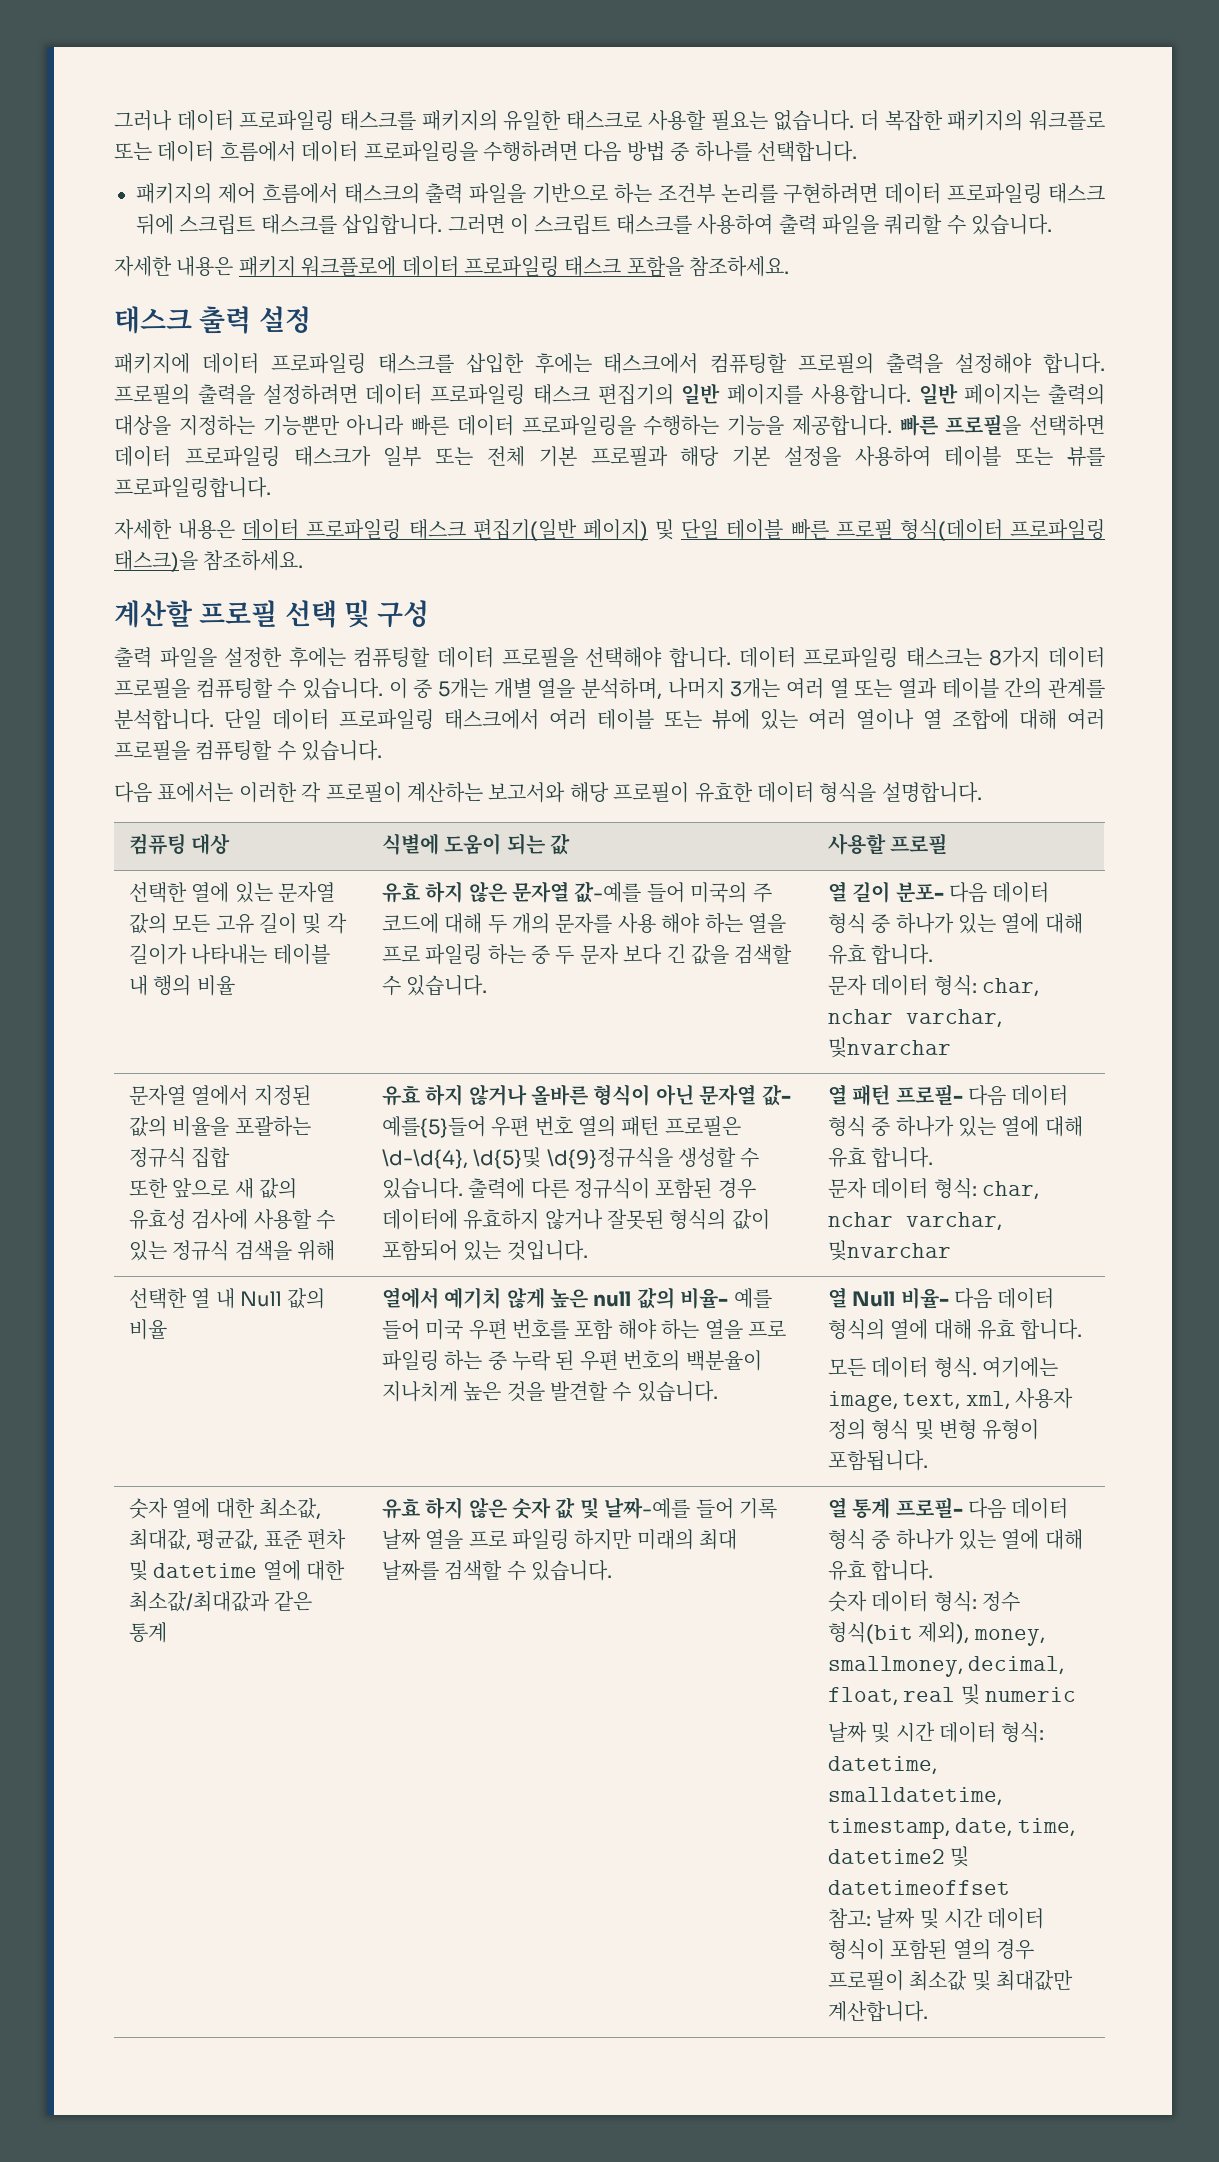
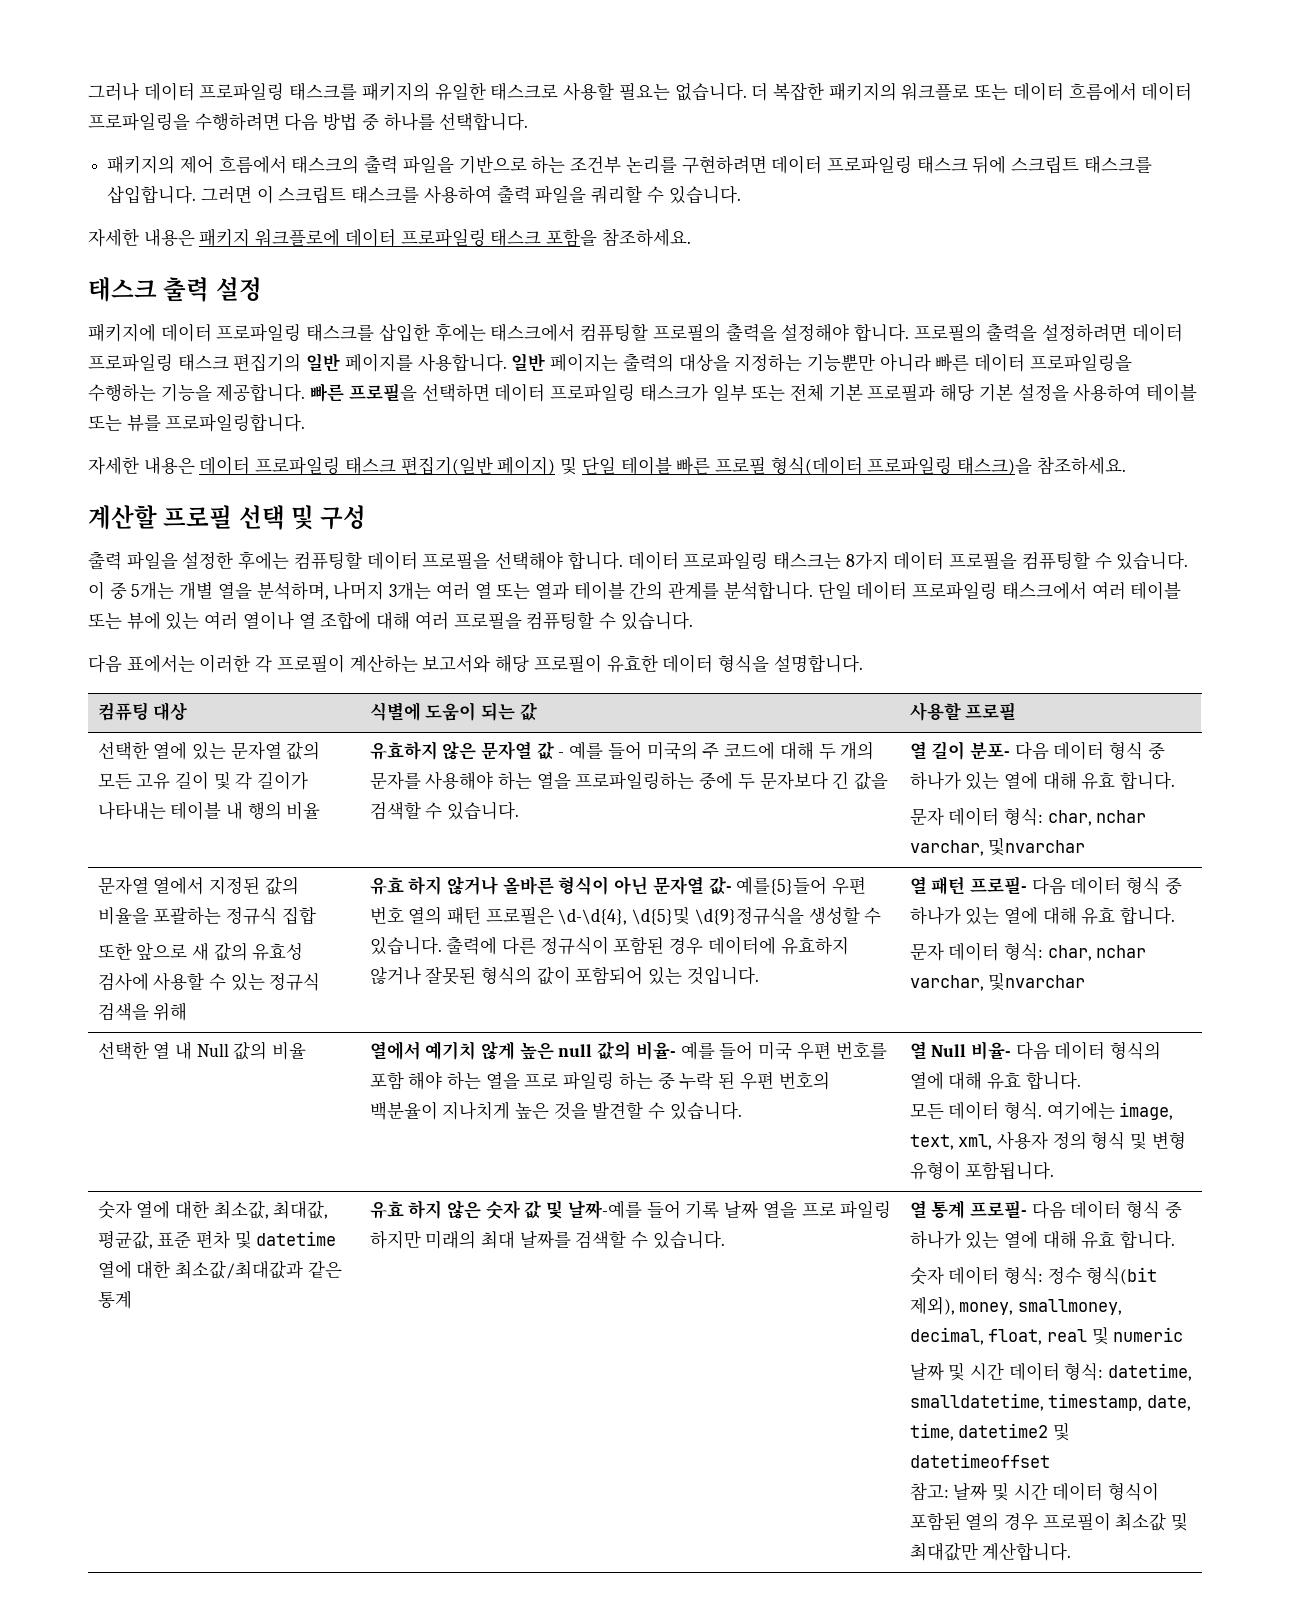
- 유효 하지 않은 문자열 값-예를 들어 미국의 주 코드에 대해 두 개의 문자를 사용 해야 하는 열을 프로 파일링 하는 중 두 문자 보다 긴 값을 검색할 수 있습니다.
+ 유효하지 않은 문자열 값 - 예를 들어 미국의 주 코드에 대해 두 개의 문자를 사용해야 하는 열을 프로파일링하는 중에 두 문자보다 긴 값을 검색할 수 있습니다.

